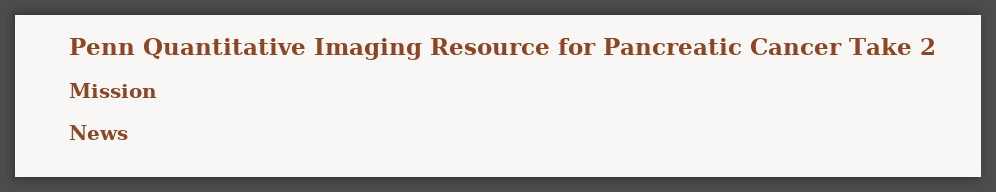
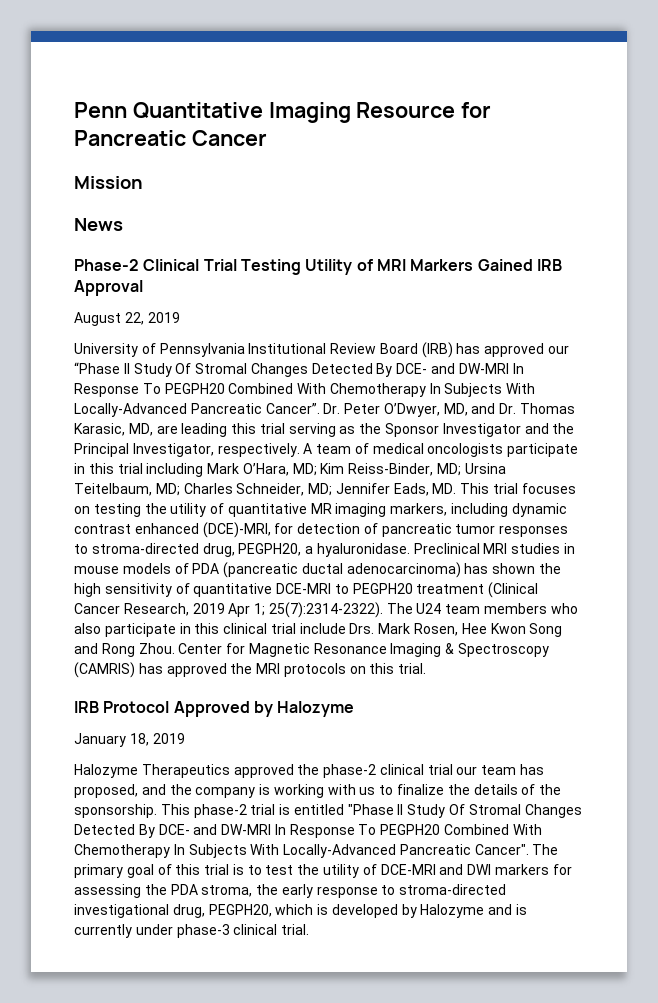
- Penn Quantitative Imaging Resource for Pancreatic Cancer Take 2
+ Penn Quantitative Imaging Resource for Pancreatic Cancer
+ Phase-2 Clinical Trial Testing Utility of MRI Markers Gained IRB Approval
+ August 22, 2019
+ University of Pennsylvania Institutional Review Board (IRB) has approved our “Phase II Study Of Stromal Changes Detected By DCE- and DW-MRI In Response To PEGPH20 Combined With Chemotherapy In Subjects With Locally-Advanced Pancreatic Cancer”. Dr. Peter O’Dwyer, MD, and Dr. Thomas Karasic, MD, are leading this trial serving as the Sponsor Investigator and the Principal Investigator, respectively. A team of medical oncologists participate in this trial including Mark O’Hara, MD; Kim Reiss-Binder, MD; Ursina Teitelbaum, MD; Charles Schneider, MD; Jennifer Eads, MD. This trial focuses on testing the utility of quantitative MR imaging markers, including dynamic contrast enhanced (DCE)-MRI, for detection of pancreatic tumor responses to stroma-directed drug, PEGPH20, a hyaluronidase. Preclinical MRI studies in mouse models of PDA (pancreatic ductal adenocarcinoma) has shown the high sensitivity of quantitative DCE-MRI to PEGPH20 treatment (Clinical Cancer Research, 2019 Apr 1; 25(7):2314-2322). The U24 team members who also participate in this clinical trial include Drs. Mark Rosen, Hee Kwon Song and Rong Zhou. Center for Magnetic Resonance Imaging & Spectroscopy (CAMRIS) has approved the MRI protocols on this trial.
+ IRB Protocol Approved by Halozyme
+ January 18, 2019
+ Halozyme Therapeutics approved the phase-2 clinical trial our team has proposed, and the company is working with us to finalize the details of the sponsorship. This phase-2 trial is entitled "Phase II Study Of Stromal Changes Detected By DCE- and DW-MRI In Response To PEGPH20 Combined With Chemotherapy In Subjects With Locally-Advanced Pancreatic Cancer". The primary goal of this trial is to test the utility of DCE-MRI and DWI markers for assessing the PDA stroma, the early response to stroma-directed investigational drug, PEGPH20, which is developed by Halozyme and is currently under phase-3 clinical trial.

